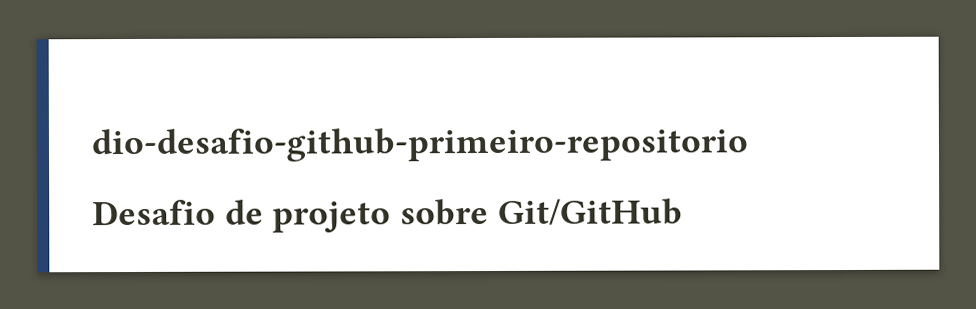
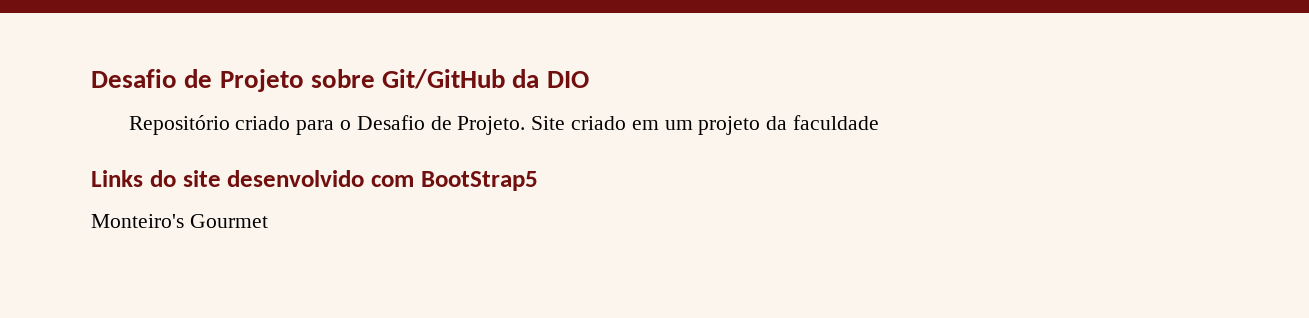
- dio-desafio-github-primeiro-repositorio
- Desafio de projeto sobre Git/GitHub
+ Desafio de Projeto sobre Git/GitHub da DIO
+ Repositório criado para o Desafio de Projeto. Site criado em um projeto da faculdade
+ Links do site desenvolvido com BootStrap5
+ Monteiro's Gourmet

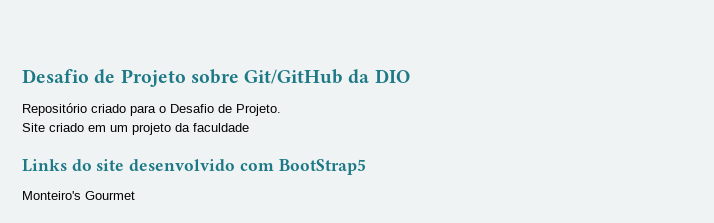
- Repositório criado para o Desafio de Projeto. Site criado em um projeto da faculdade
+ Repositório criado para o Desafio de Projeto.
+ Site criado em um projeto da faculdade

